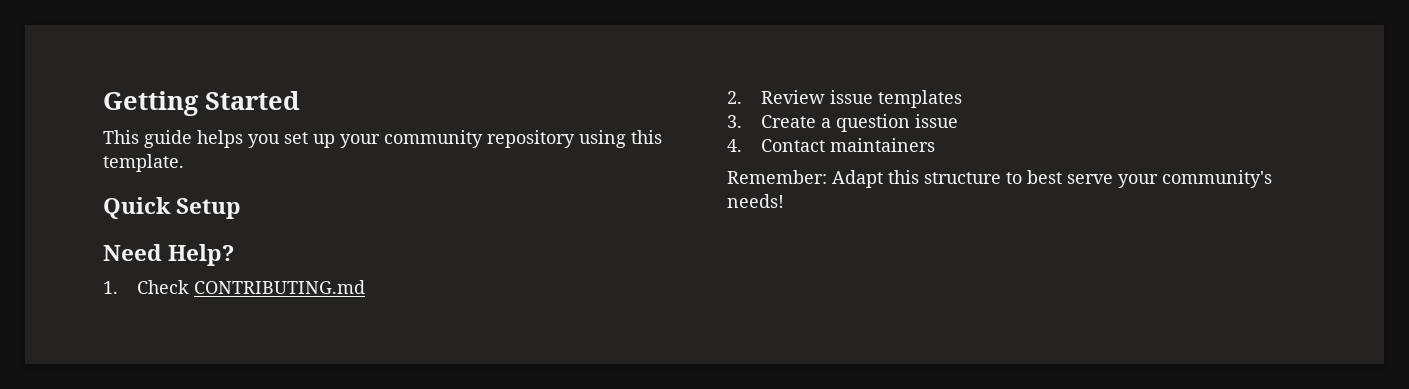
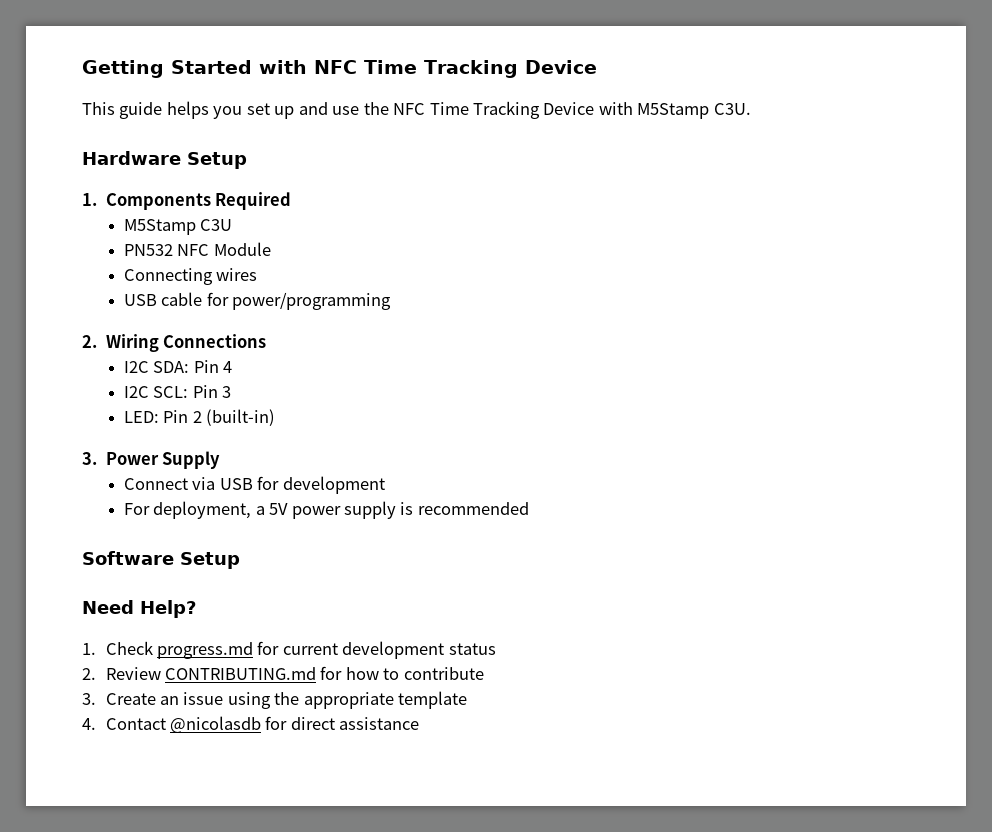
- Getting Started
+ Getting Started with NFC Time Tracking Device
- This guide helps you set up your community repository using this template.
- Quick Setup
+ This guide helps you set up and use the NFC Time Tracking Device with M5Stamp C3U.
+ Hardware Setup
+ 1. Components Required
+ M5Stamp C3U
+ PN532 NFC Module
+ Connecting wires
+ USB cable for power/programming
+ 2. Wiring Connections
+ I2C SDA: Pin 4
+ I2C SCL: Pin 3
+ LED: Pin 2 (built-in)
+ 3. Power Supply
+ Connect via USB for development
+ For deployment, a 5V power supply is recommended
+ Software Setup
- 1. Check CONTRIBUTING.md
- 2. Review issue templates
+ 1. Check progress.md for current development status
+ 2. Review CONTRIBUTING.md for how to contribute
- 3. Create a question issue
- 4. Contact maintainers
- Remember: Adapt this structure to best serve your community's needs!
+ 3. Create an issue using the appropriate template
+ 4. Contact @nicolasdb for direct assistance

